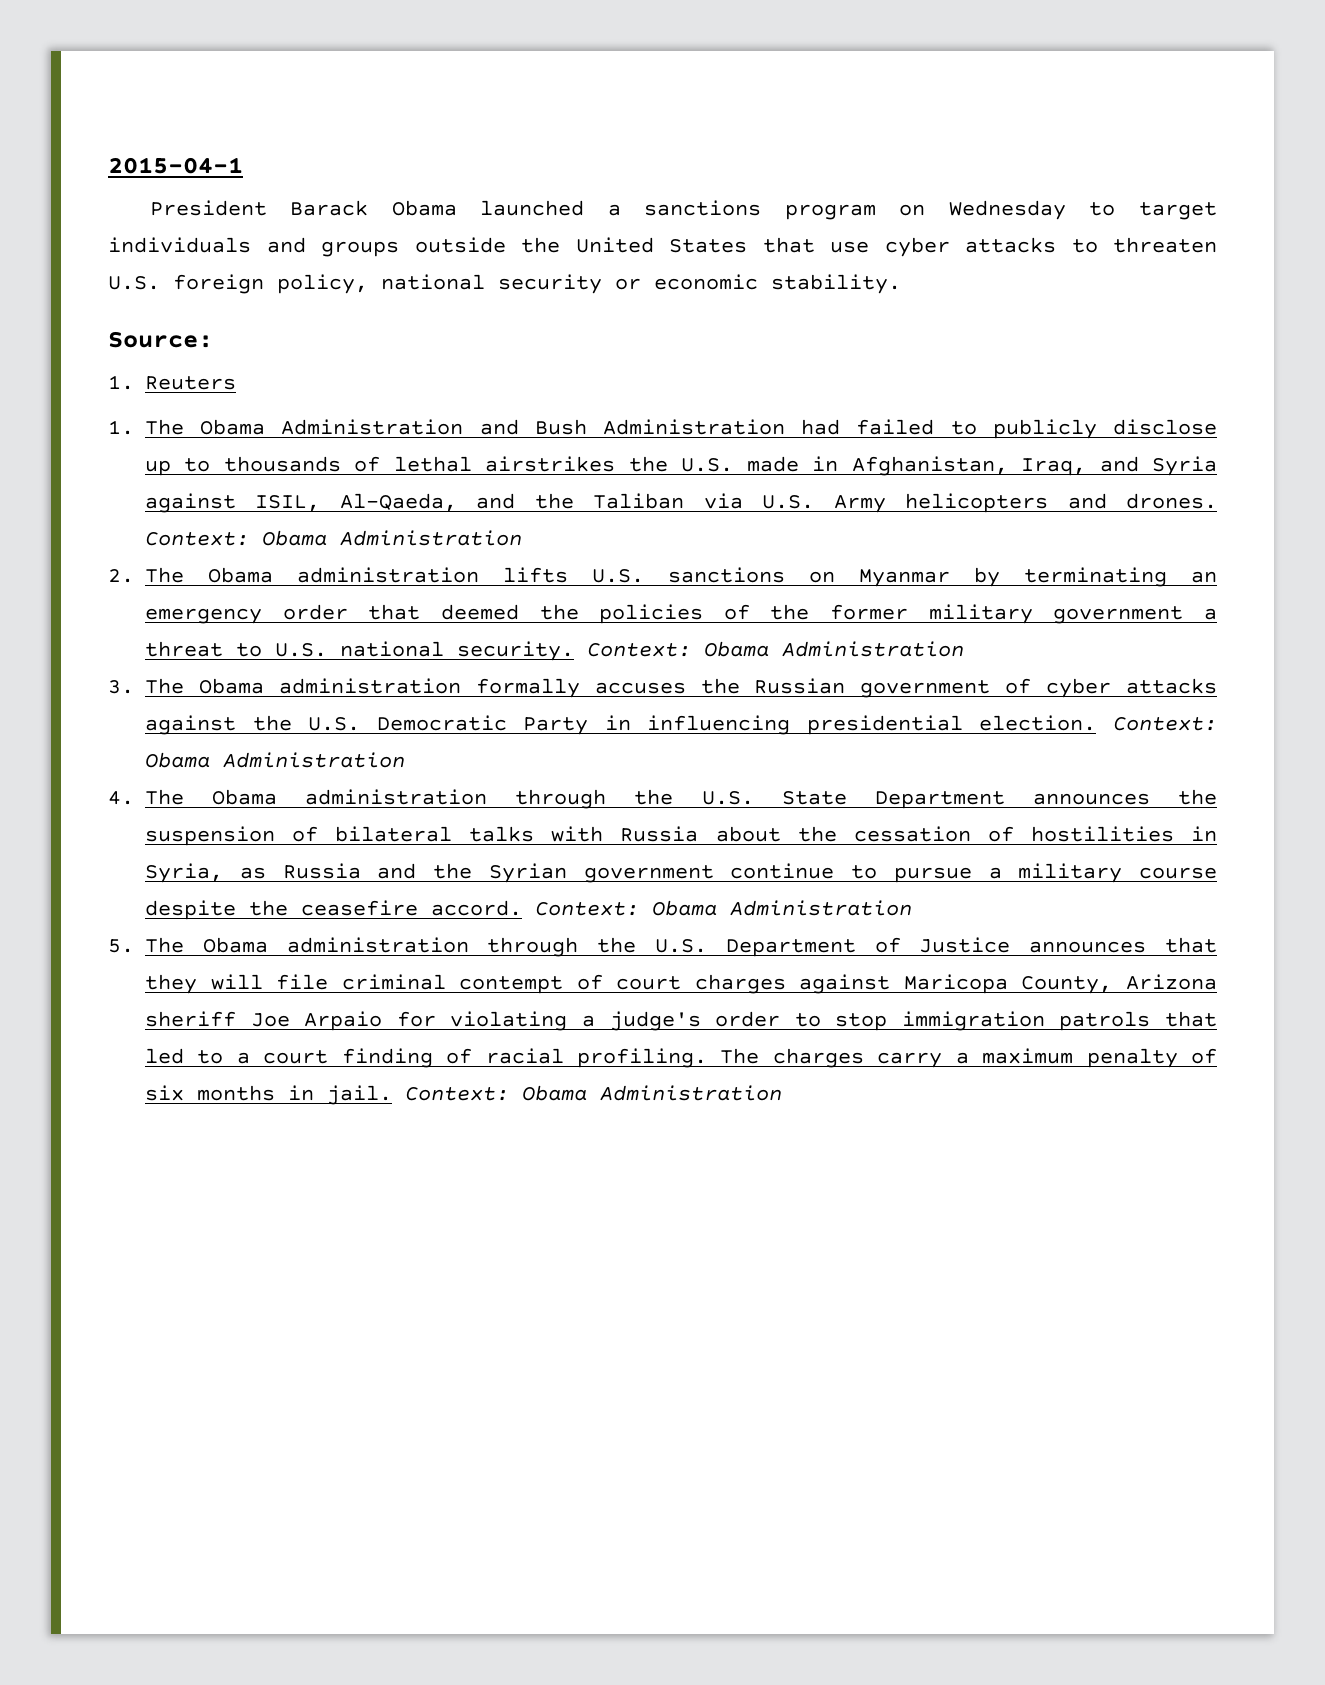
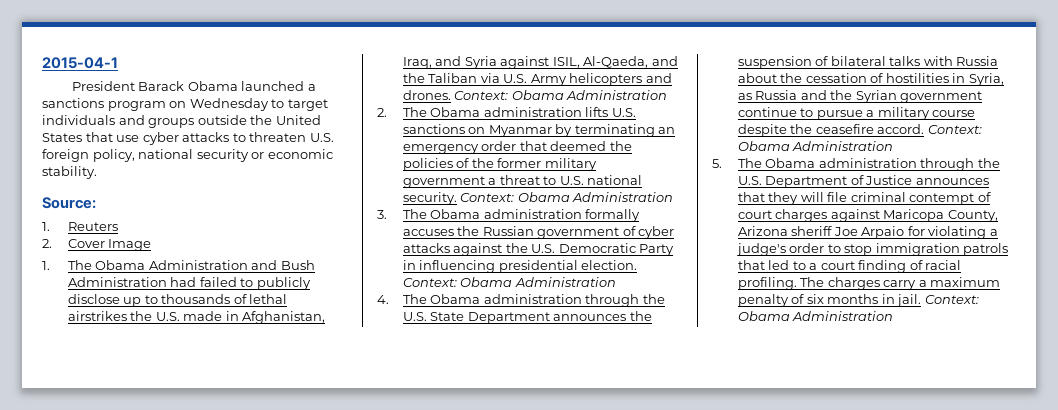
+ 2. Cover Image

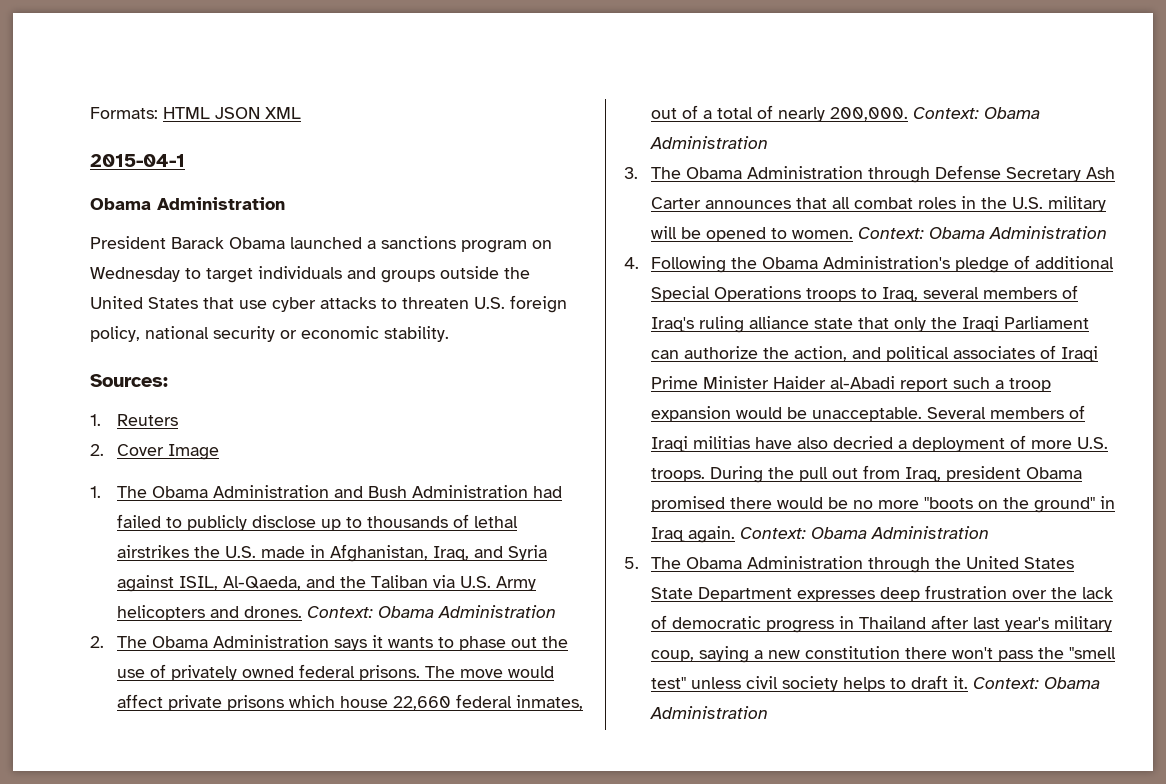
+ Formats: HTML JSON XML
  2015-04-1
+ Obama Administration
- Source:
+ Sources:
- 2. The Obama administration lifts U.S. sanctions on Myanmar by terminating an emergency order that deemed the policies of the former military government a threat to U.S. national security.
+ 2. The Obama Administration says it wants to phase out the use of privately owned federal prisons. The move would affect private prisons which house 22,660 federal inmates, out of a total of nearly 200,000.
- 3. The Obama administration formally accuses the Russian government of cyber attacks against the U.S. Democratic Party in influencing presidential election. Context: Obama Administration
- 4. The Obama administration through the U.S. State Department announces the suspension of bilateral talks with Russia about the cessation of hostilities in Syria, as Russia and the Syrian government continue to pursue a military course despite the ceasefire accord. Context: Obama Administration
- 5. The Obama administration through the U.S. Department of Justice announces that they will file criminal contempt of court charges against Maricopa County, Arizona sheriff Joe Arpaio for violating a judge's order to stop immigration patrols that led to a court finding of racial profiling. The charges carry a maximum penalty of six months in jail.
+ 3. The Obama Administration through Defense Secretary Ash Carter announces that all combat roles in the U.S. military will be opened to women. Context: Obama Administration
+ 4. Following the Obama Administration's pledge of additional Special Operations troops to Iraq, several members of Iraq's ruling alliance state that only the Iraqi Parliament can authorize the action, and political associates of Iraqi Prime Minister Haider al-Abadi report such a troop expansion would be unacceptable. Several members of Iraqi militias have also decried a deployment of more U.S. troops. During the pull out from Iraq, president Obama promised there would be no more "boots on the ground" in Iraq again. Context: Obama Administration
+ 5. The Obama Administration through the United States State Department expresses deep frustration over the lack of democratic progress in Thailand after last year's military coup, saying a new constitution there won't pass the "smell test" unless civil society helps to draft it.

